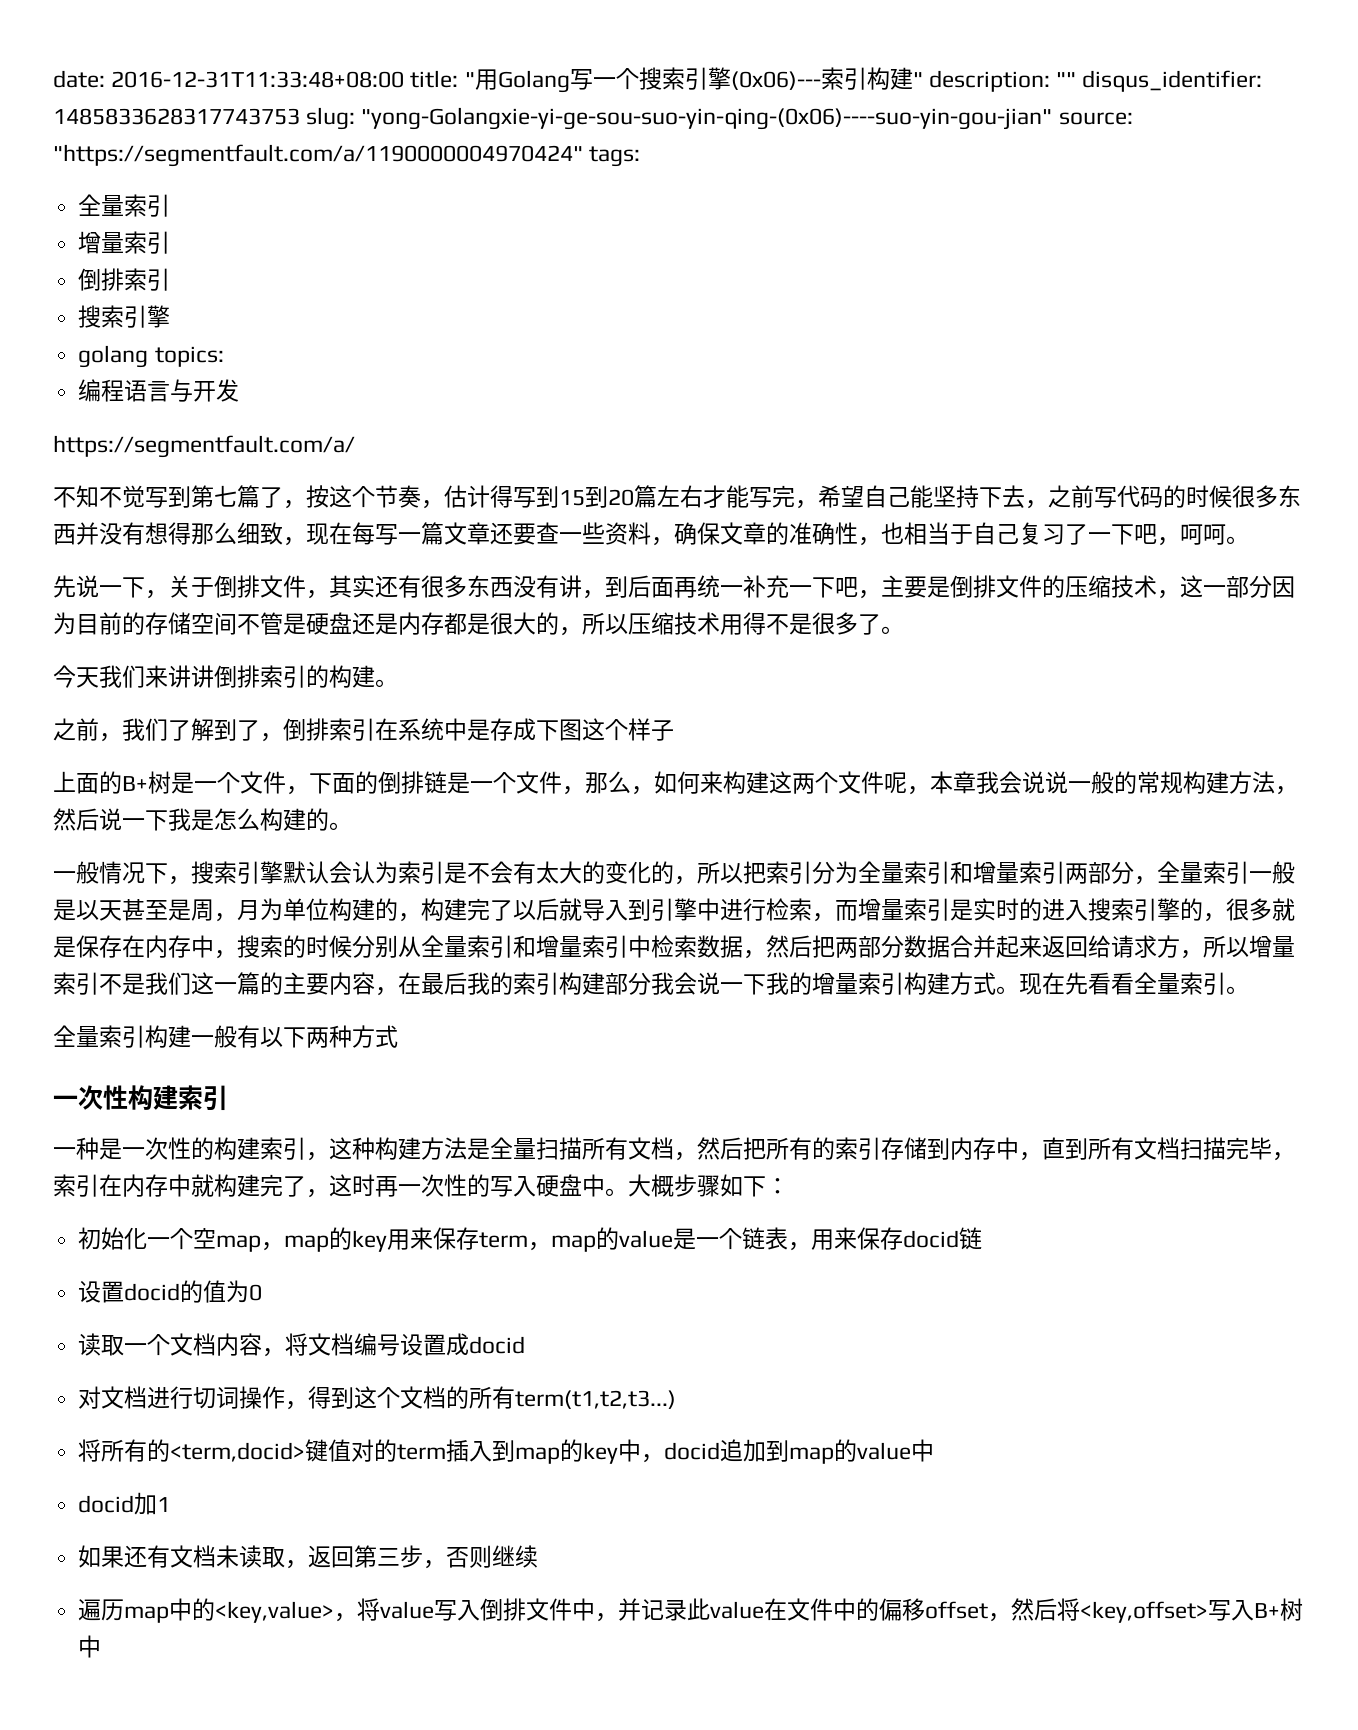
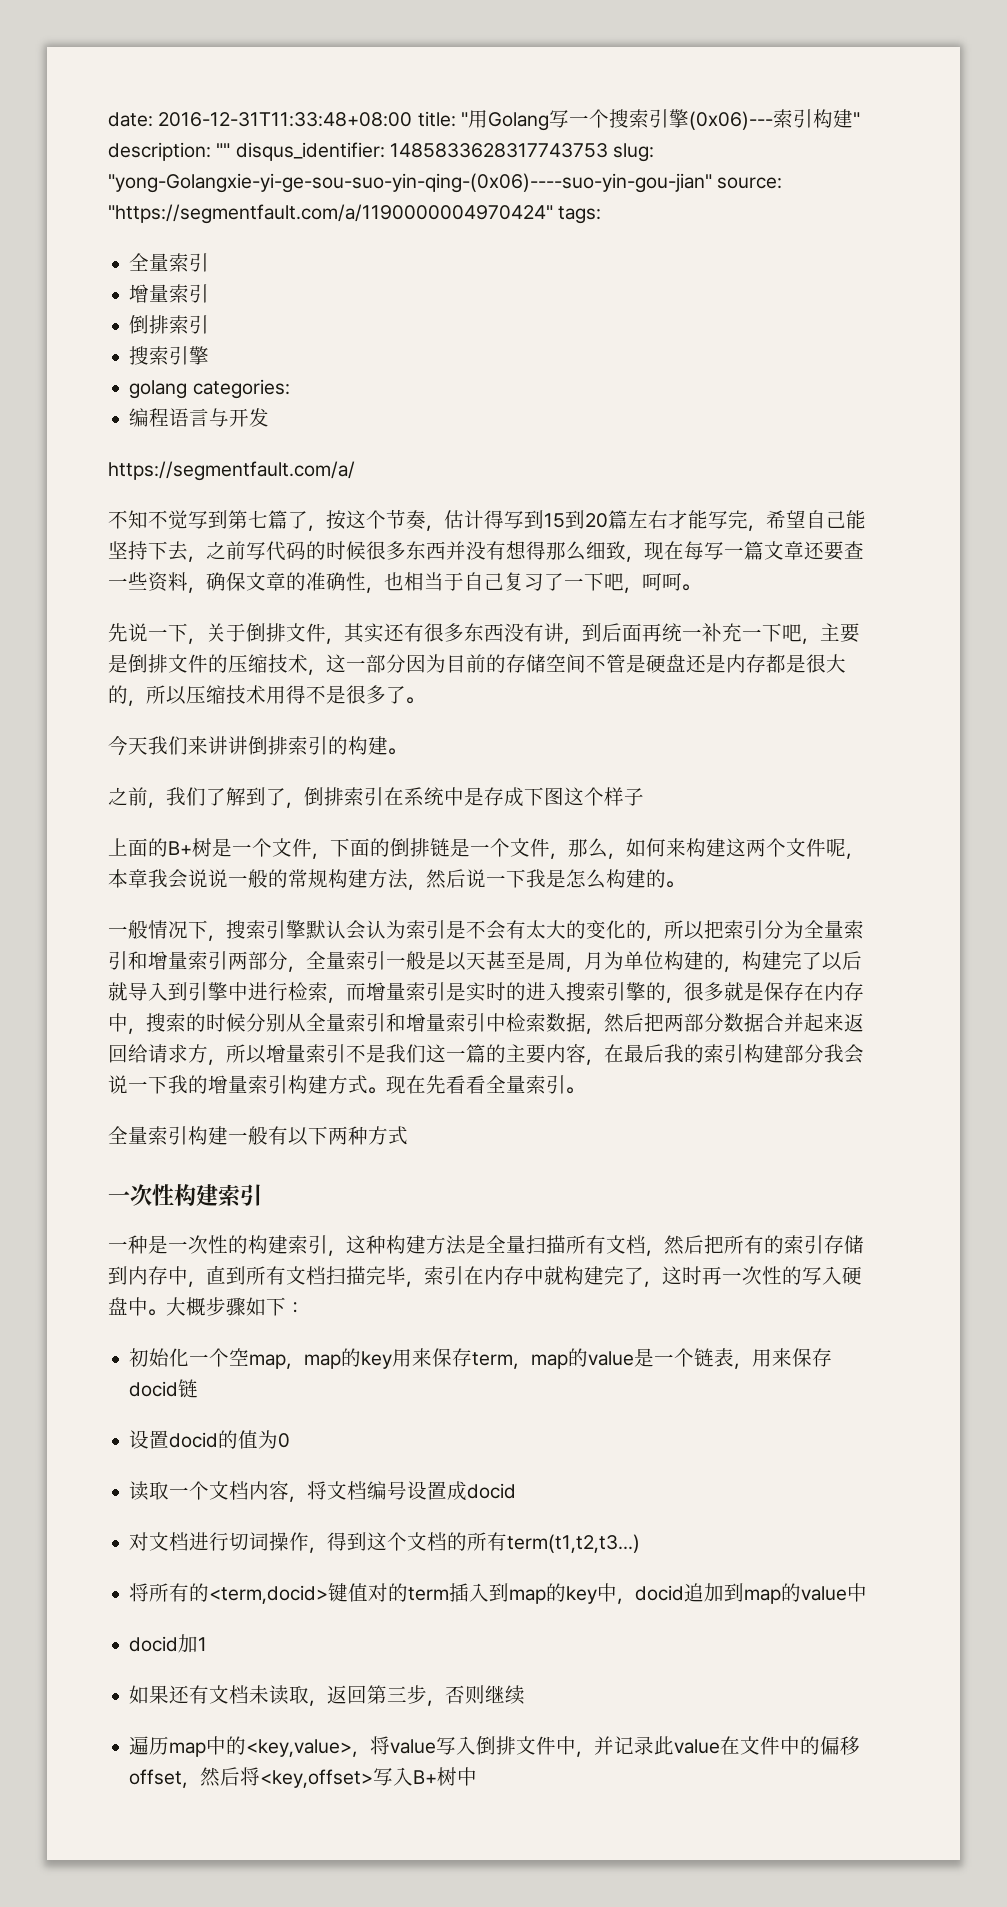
- golang topics:
+ golang categories:

